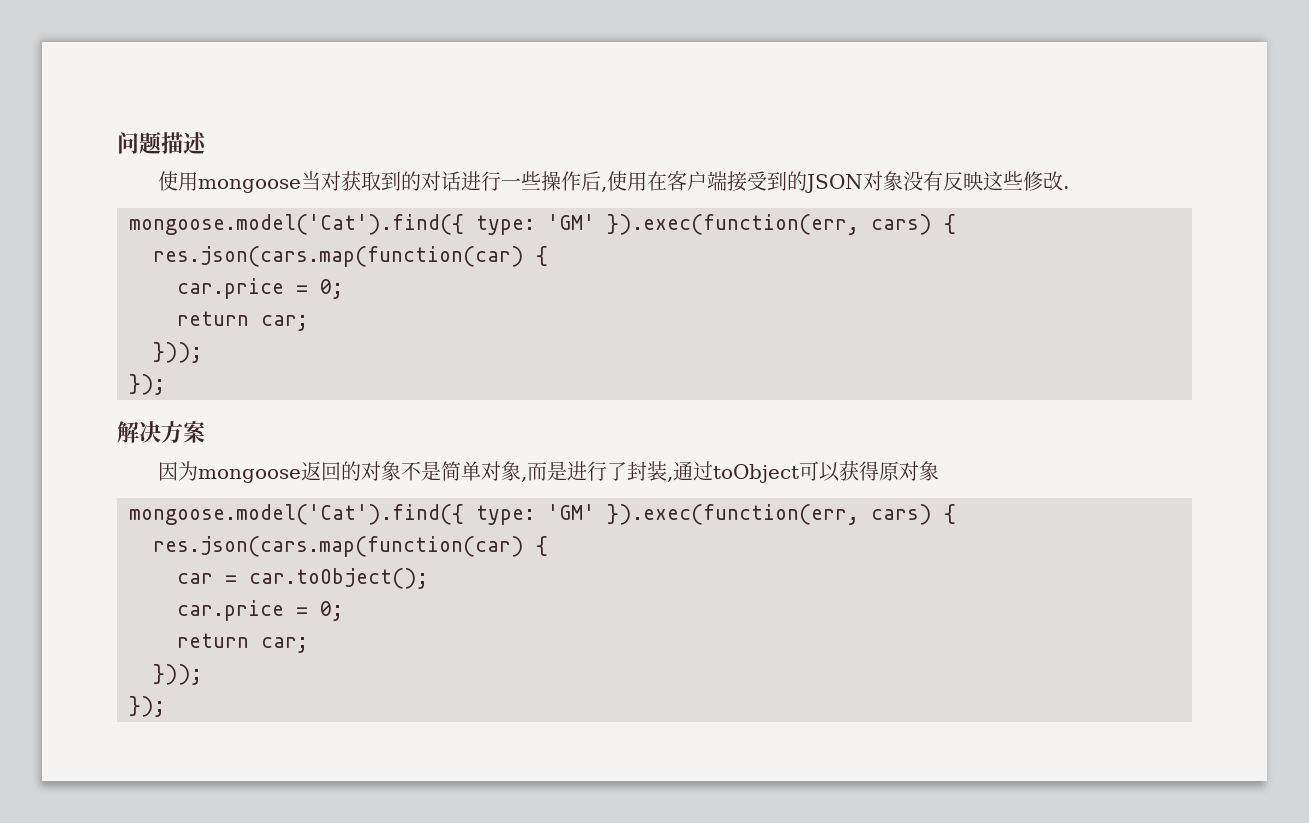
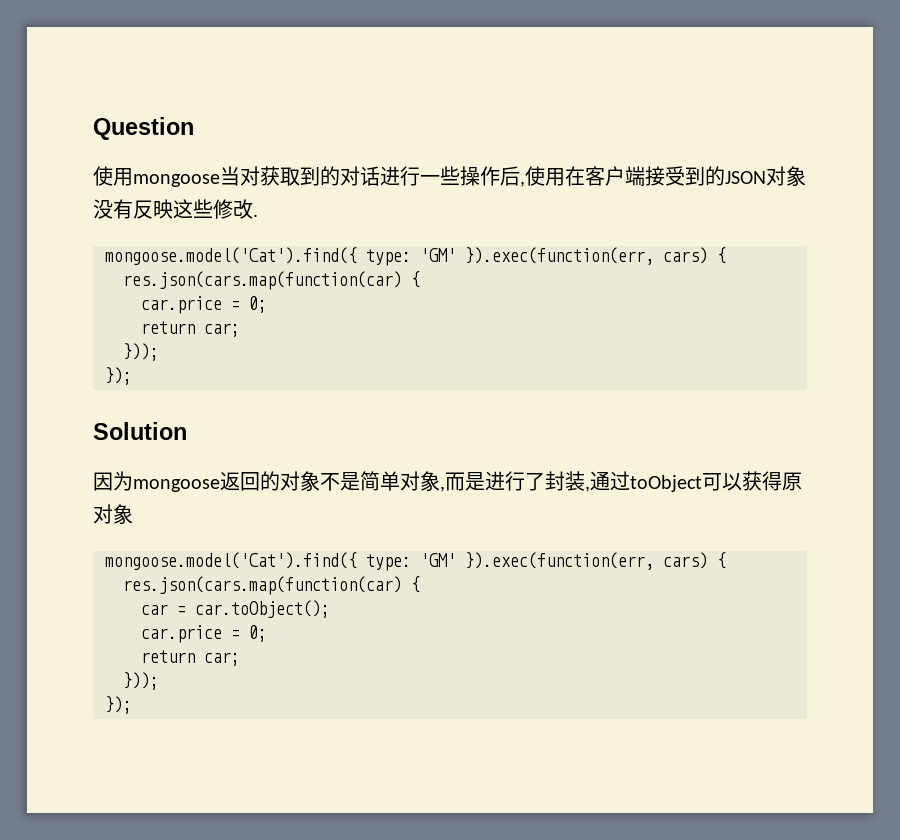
- 问题描述
+ Question
- 解决方案
+ Solution

